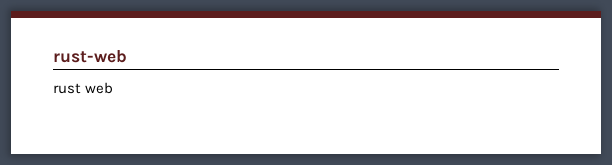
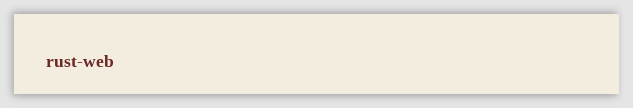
- rust web

